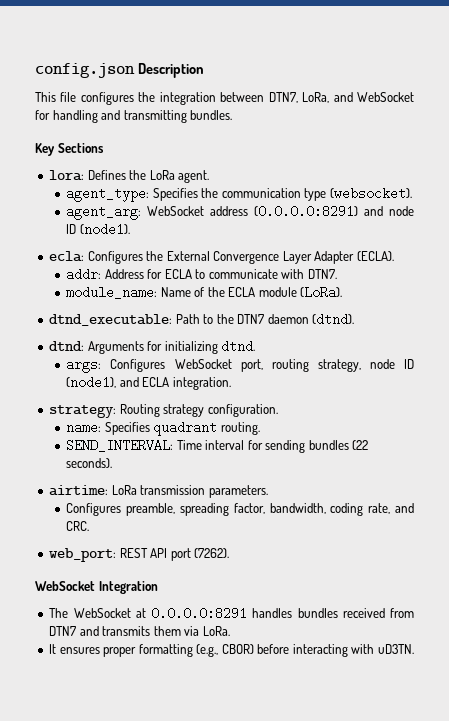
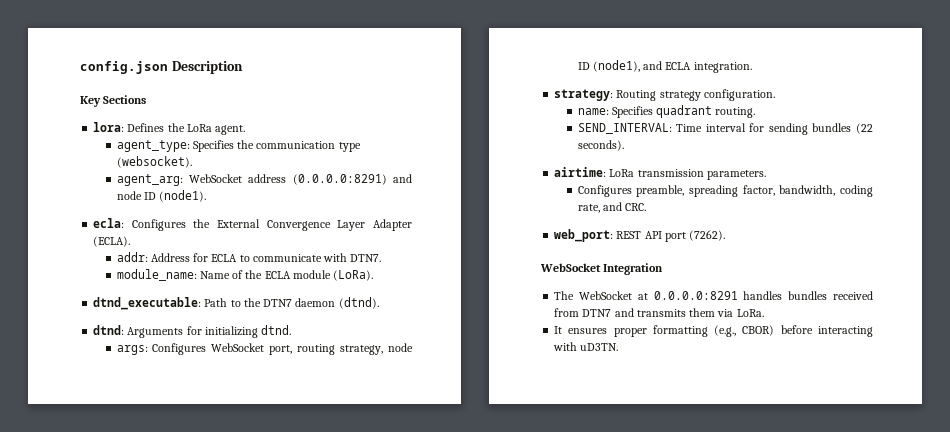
- This file configures the integration between DTN7, LoRa, and WebSocket for handling and transmitting bundles.

